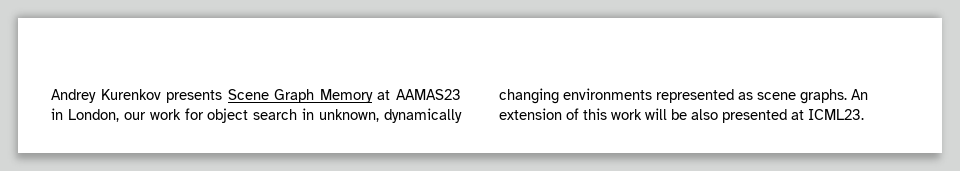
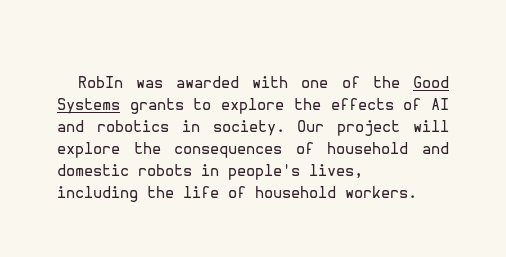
- Andrey Kurenkov presents Scene Graph Memory at AAMAS23 in London, our work for object search in unknown, dynamically changing environments represented as scene graphs. An extension of this work will be also presented at ICML23.
+ RobIn was awarded with one of the Good Systems grants to explore the effects of AI and robotics in society. Our project will explore the consequences of household and domestic robots in people's lives, including the life of household workers.

